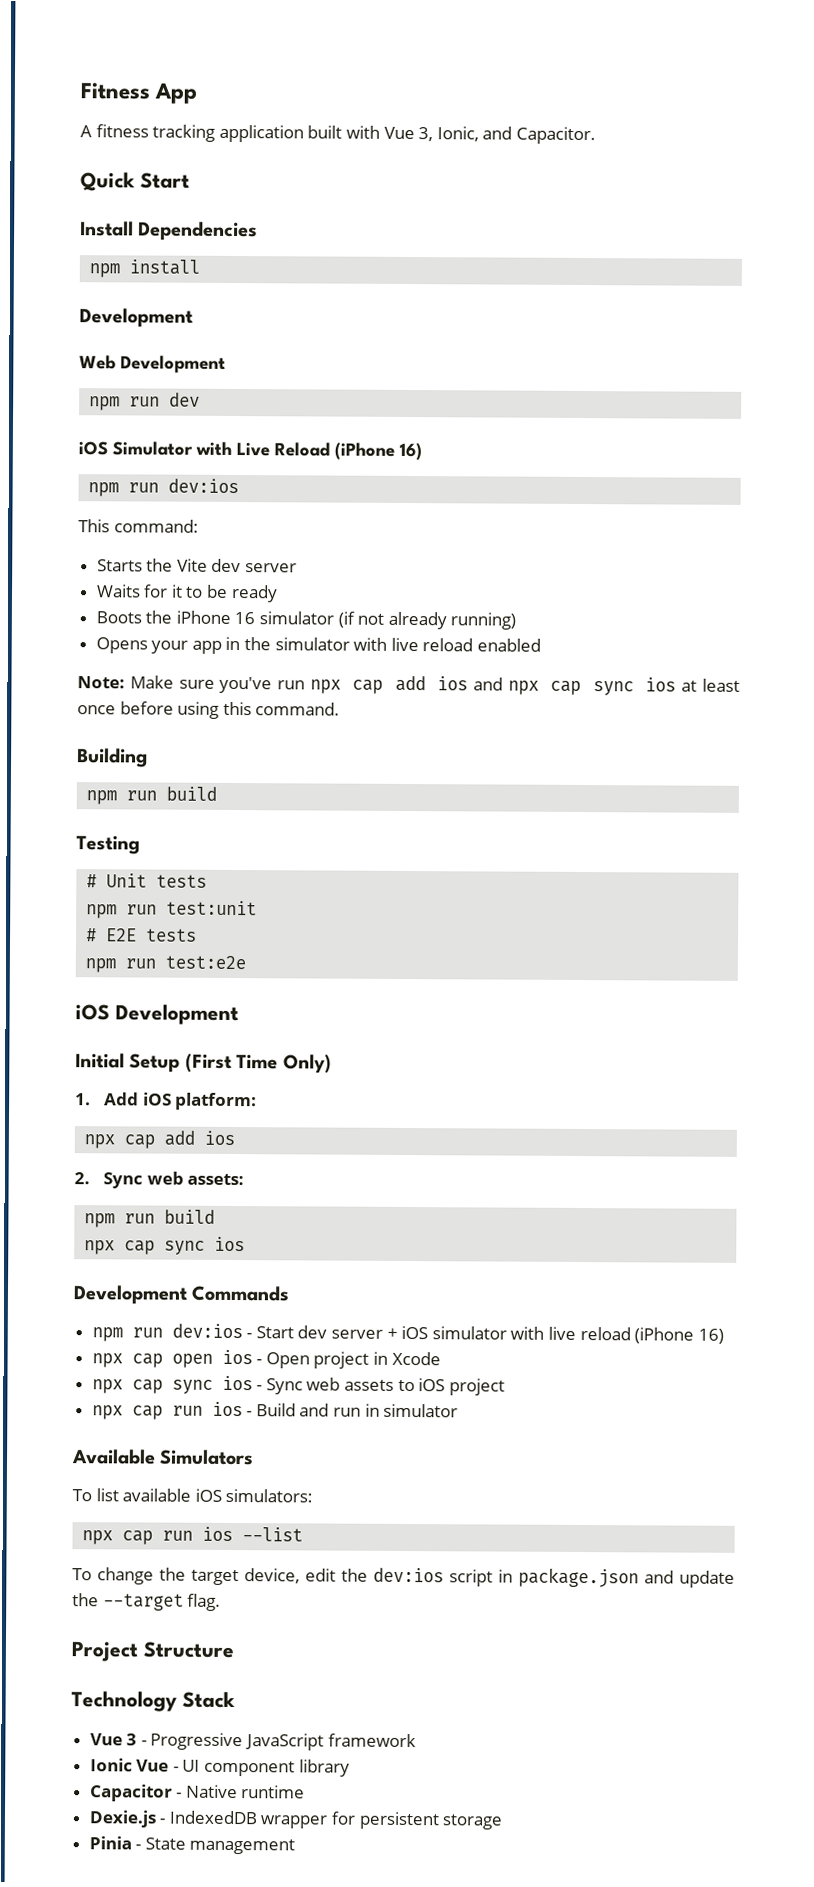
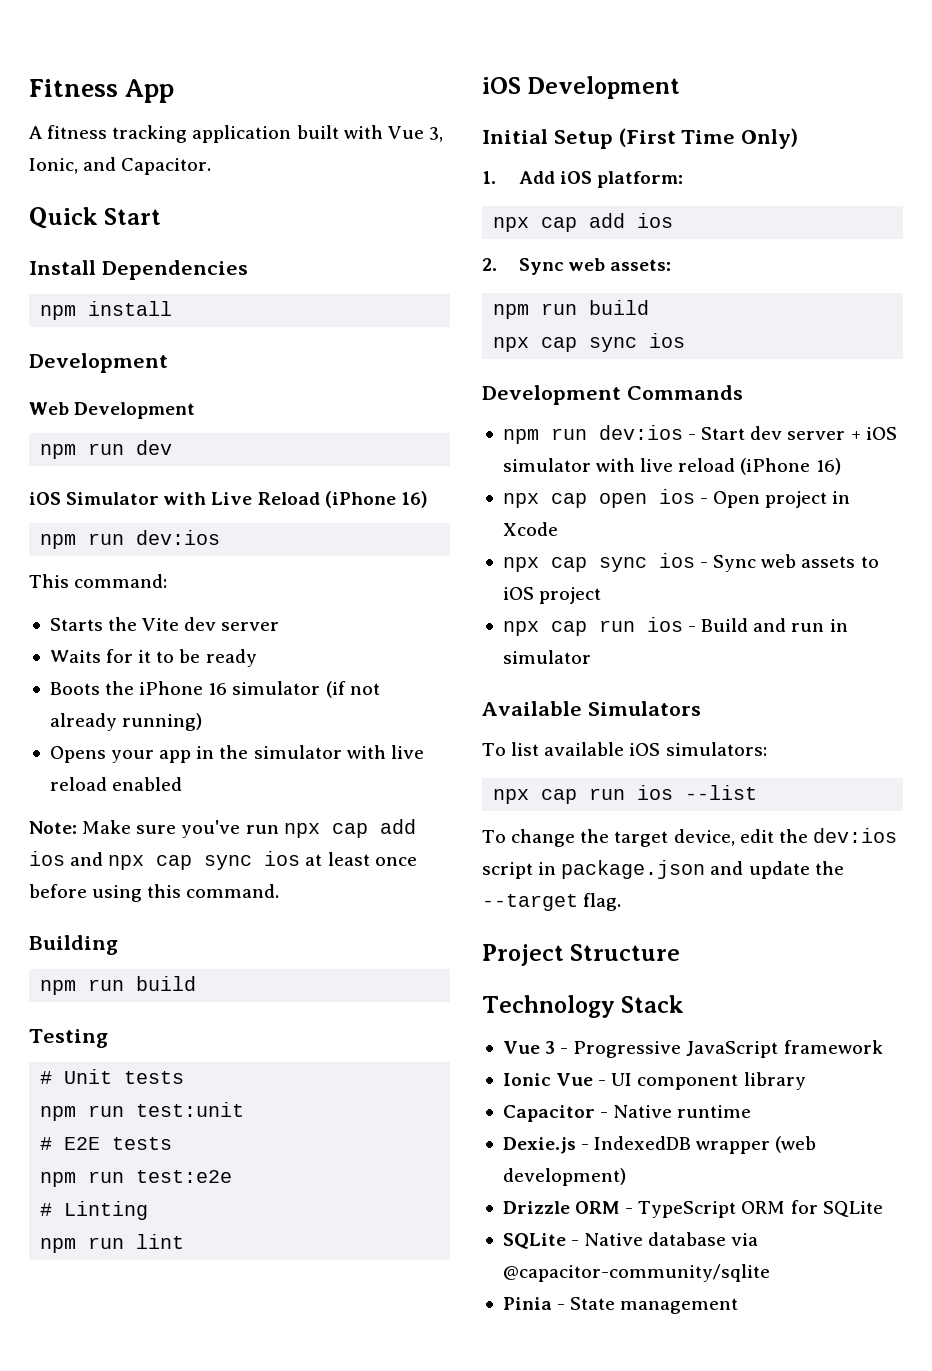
+ # Linting
+ npm run lint
- Dexie.js - IndexedDB wrapper for persistent storage
+ Dexie.js - IndexedDB wrapper (web development)
+ Drizzle ORM - TypeScript ORM for SQLite
+ SQLite - Native database via @capacitor-community/sqlite

